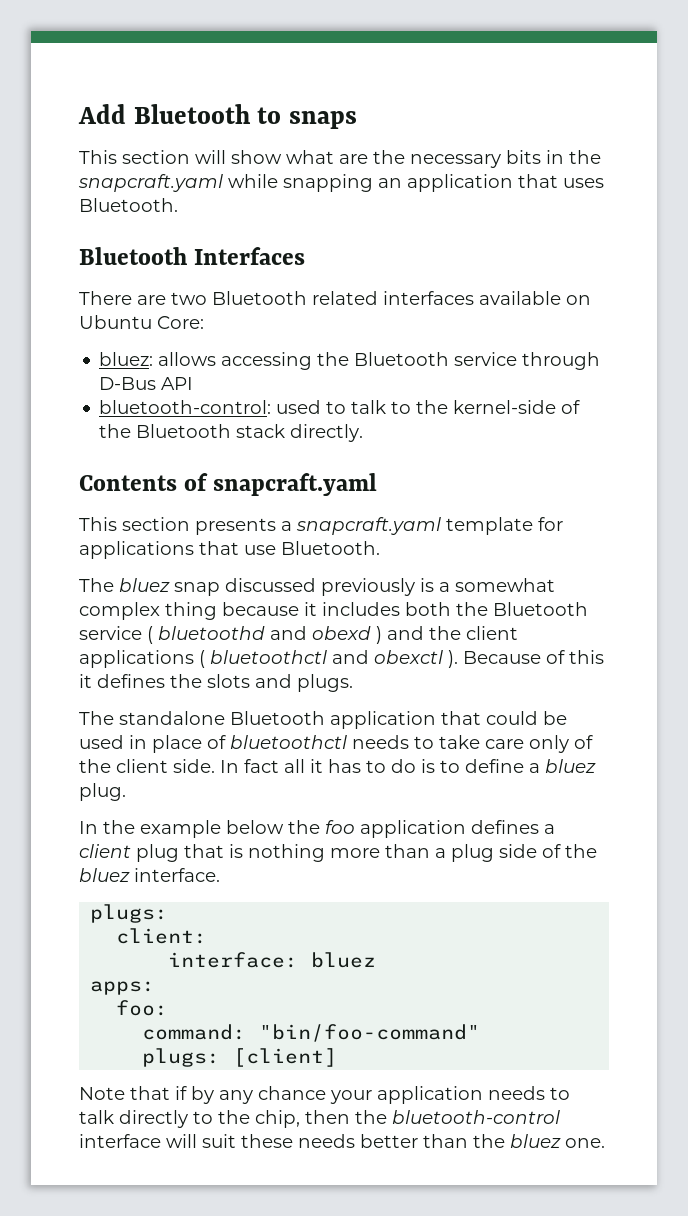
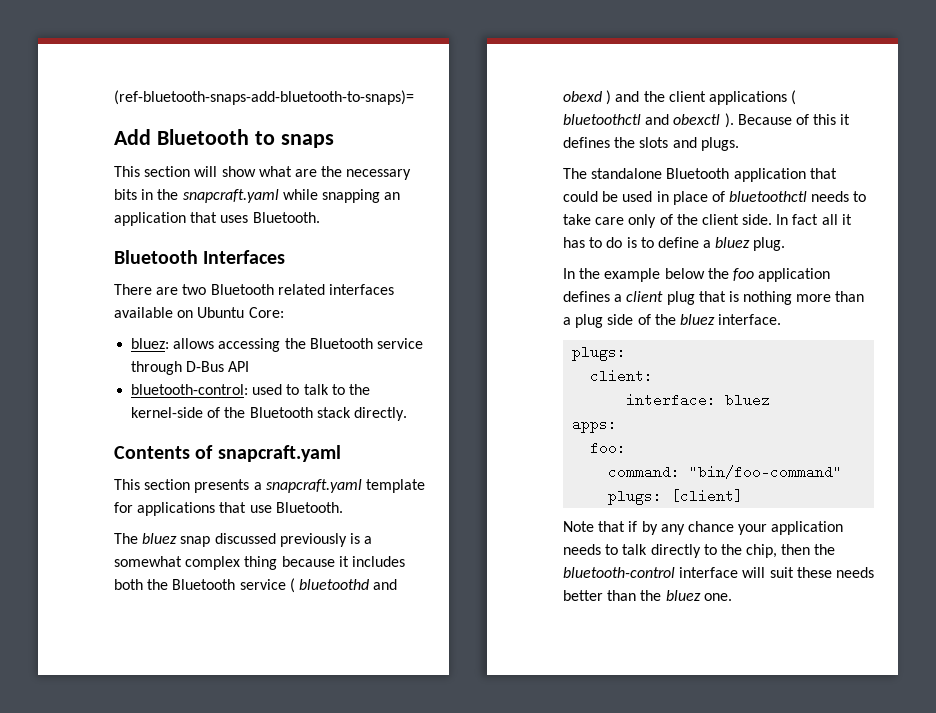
+ (ref-bluetooth-snaps-add-bluetooth-to-snaps)=

